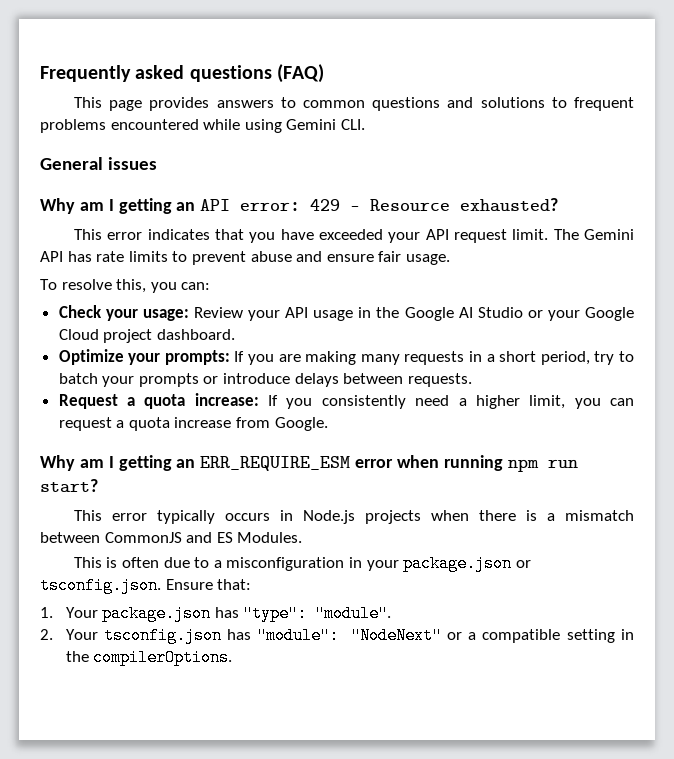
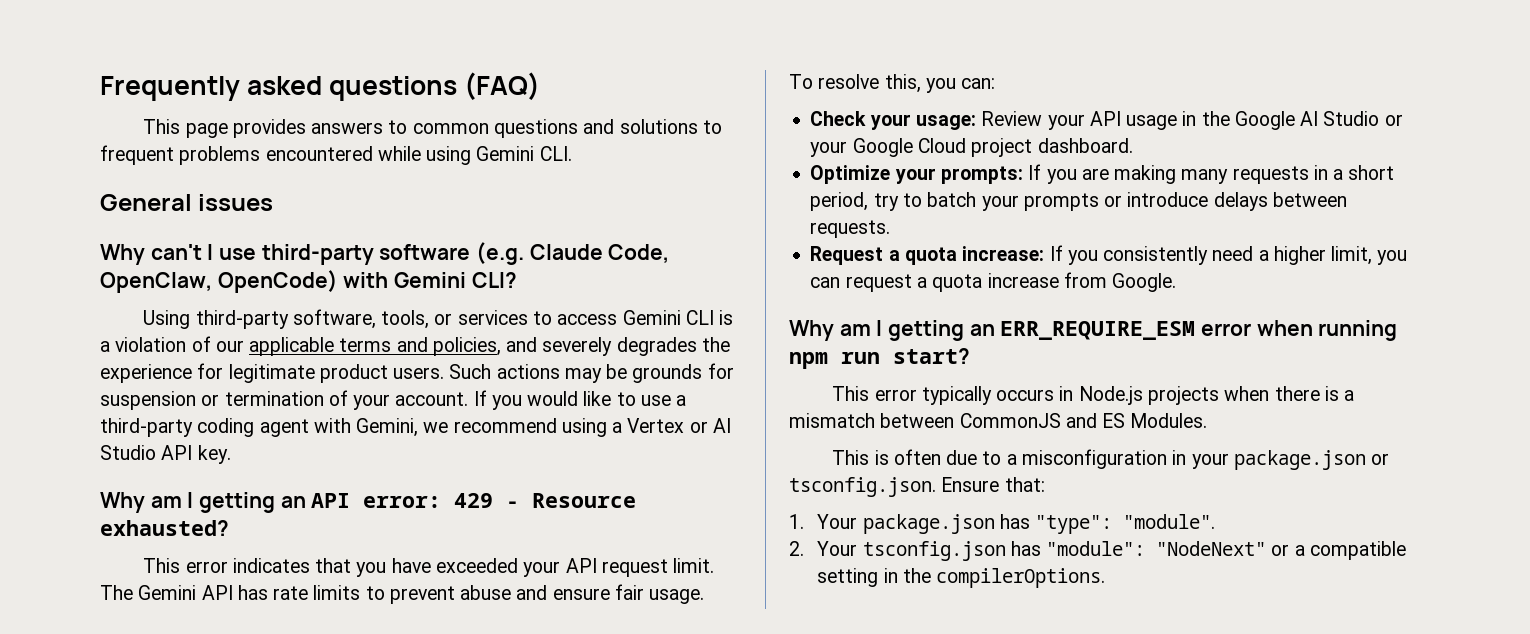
+ Why can't I use third-party software (e.g. Claude Code, OpenClaw, OpenCode) with Gemini CLI?
+ Using third-party software, tools, or services to access Gemini CLI is a violation of our applicable terms and policies, and severely degrades the experience for legitimate product users. Such actions may be grounds for suspension or termination of your account. If you would like to use a third-party coding agent with Gemini, we recommend using a Vertex or AI Studio API key.

